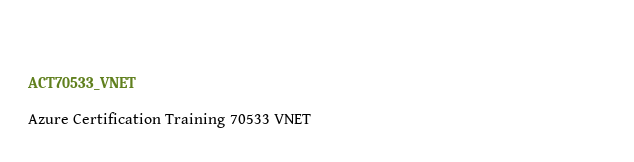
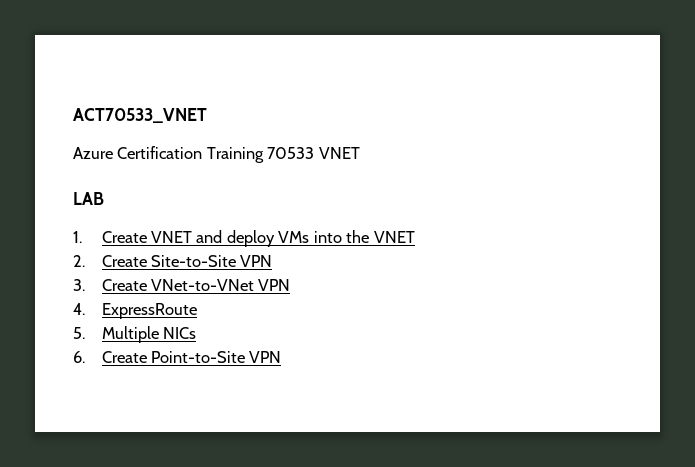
+ LAB
+ 1. Create VNET and deploy VMs into the VNET
+ 2. Create Site-to-Site VPN
+ 3. Create VNet-to-VNet VPN
+ 4. ExpressRoute
+ 5. Multiple NICs
+ 6. Create Point-to-Site VPN

